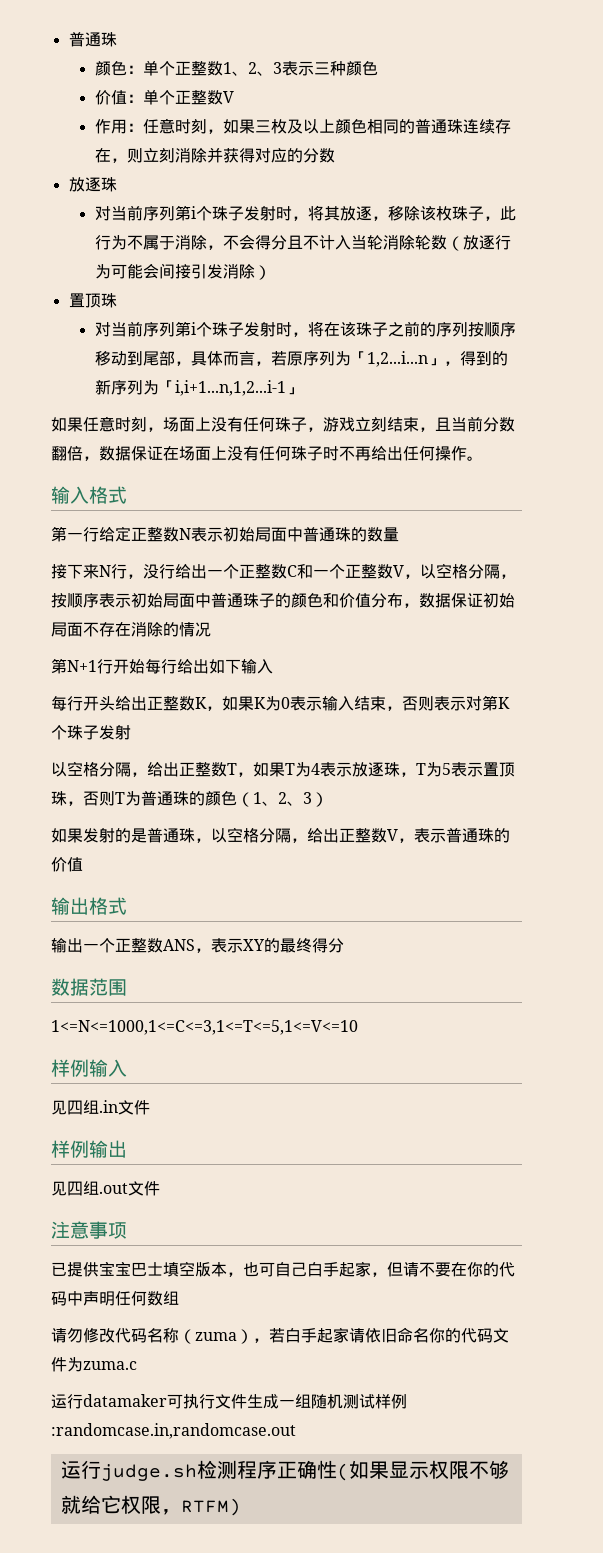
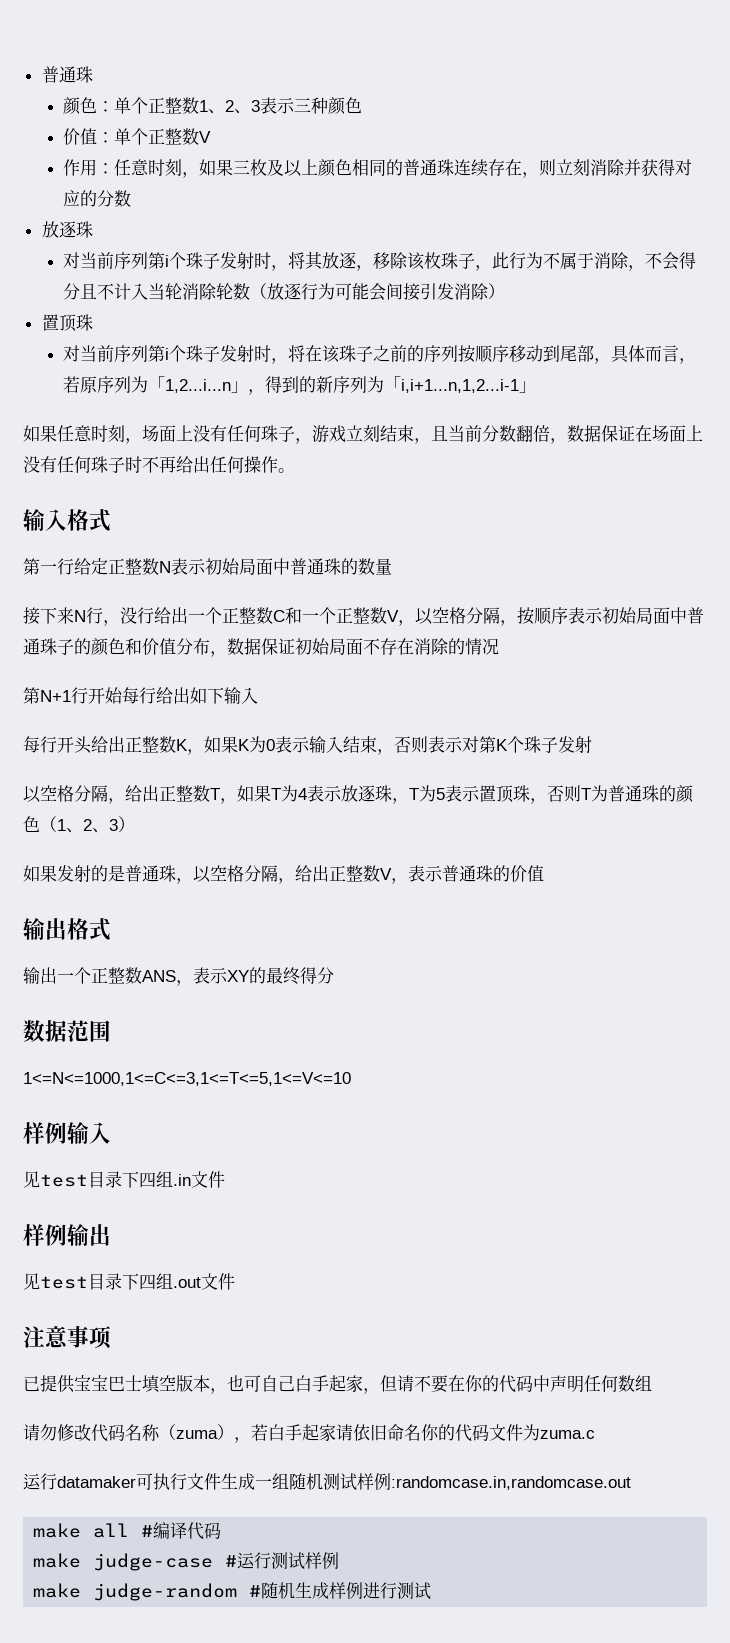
- 见四组.in文件
+ 见test目录下四组.in文件
- 见四组.out文件
+ 见test目录下四组.out文件
- 运行judge.sh检测程序正确性(如果显示权限不够就给它权限，RTFM)
+ make all #编译代码
+ make judge-case #运行测试样例
+ make judge-random #随机生成样例进行测试

